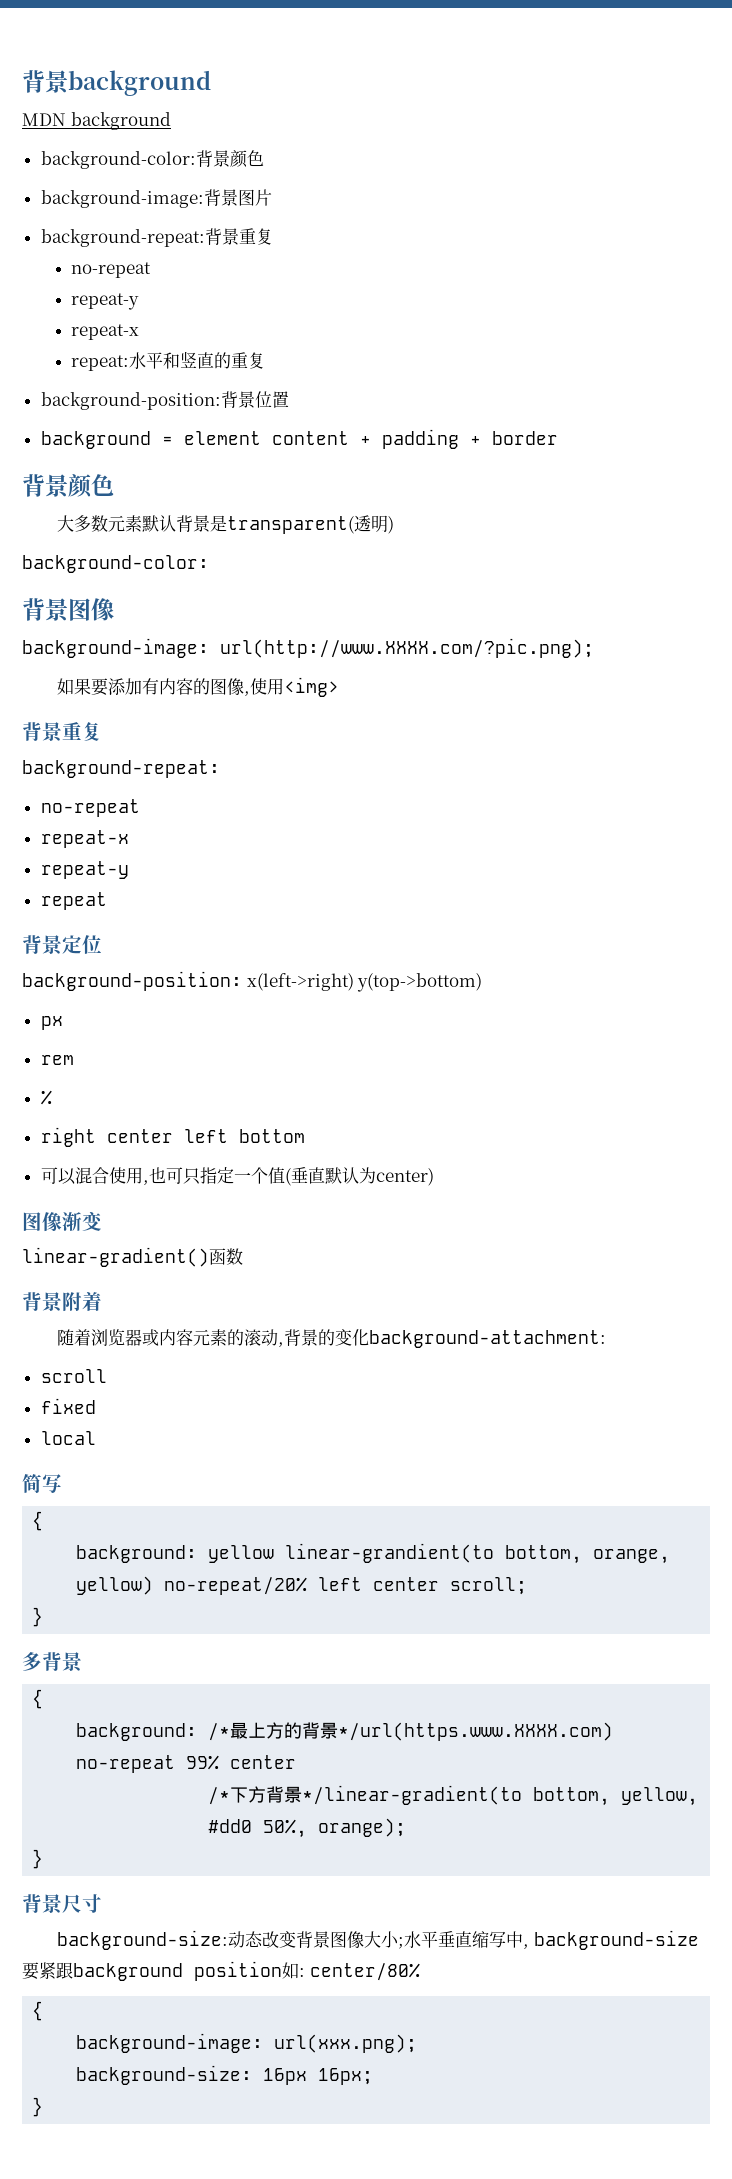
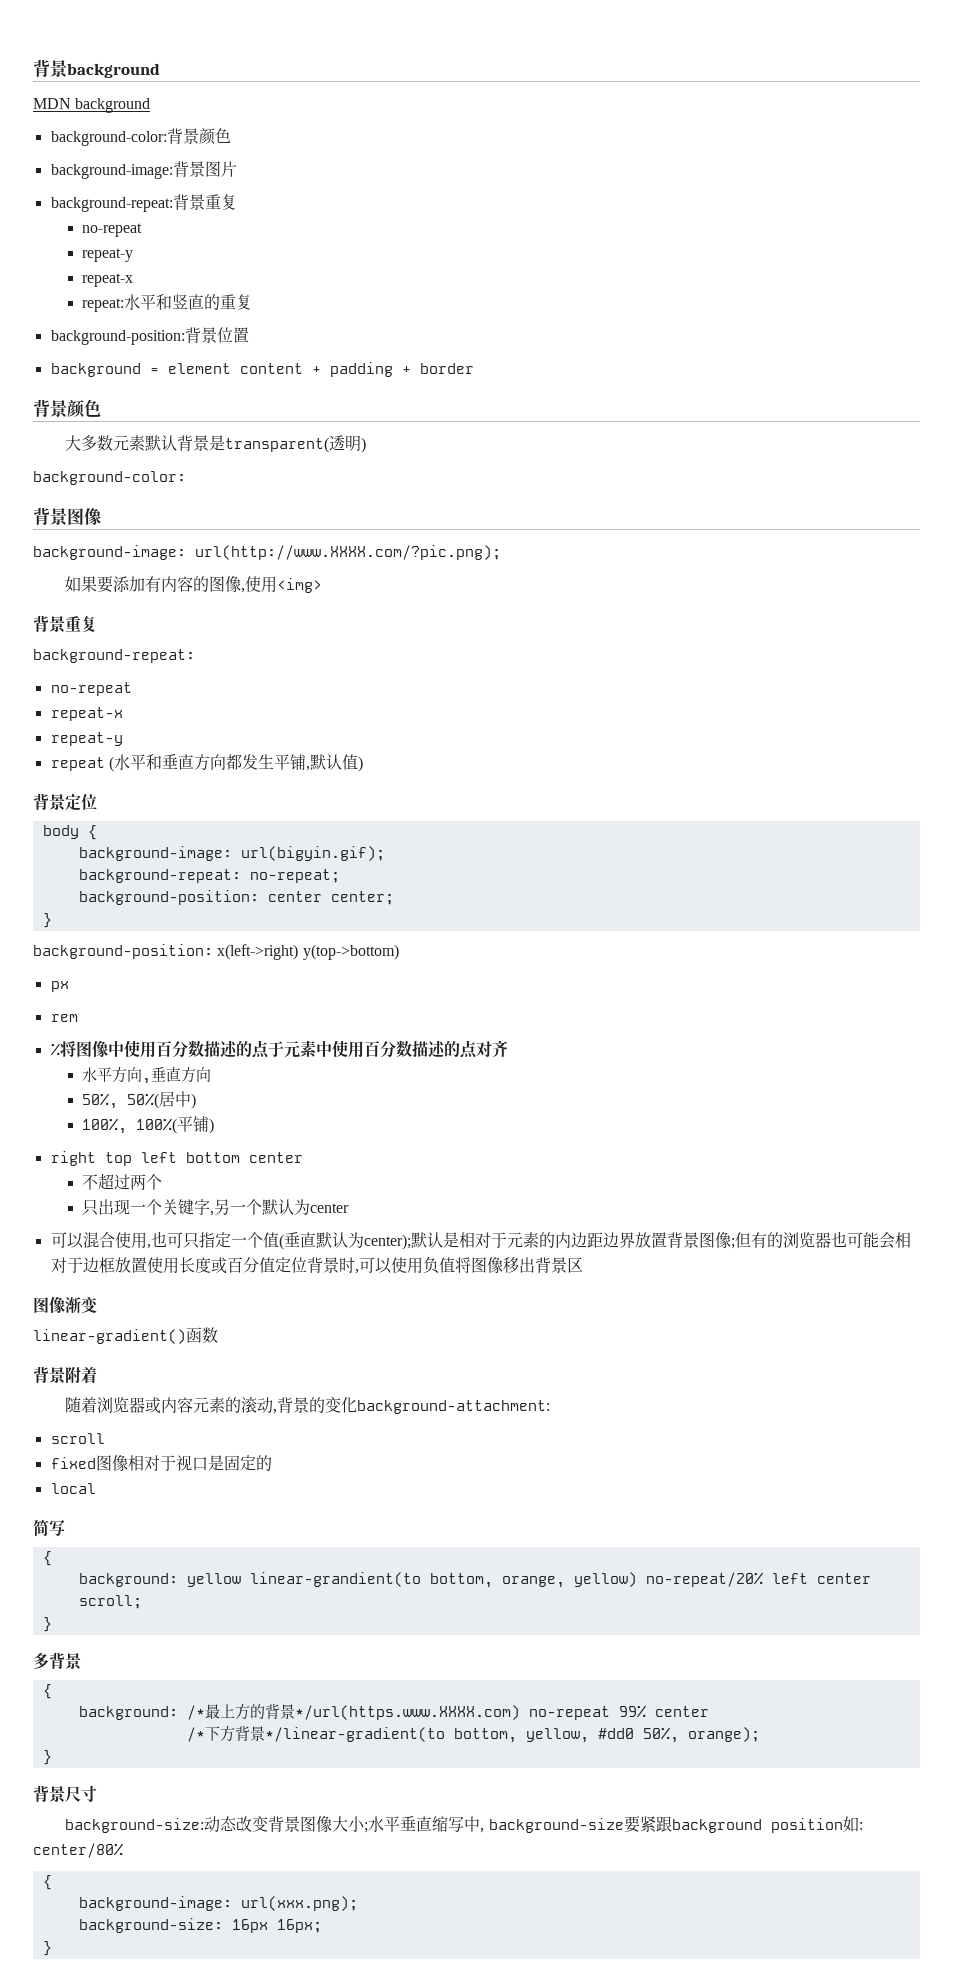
- repeat
+ repeat (水平和垂直方向都发生平铺,默认值)
  背景定位
+ body {
+ background-image: url(bigyin.gif);
+ background-repeat: no-repeat;
+ background-position: center center;
+ }
- %
+ %将图像中使用百分数描述的点于元素中使用百分数描述的点对齐
+ 水平方向,垂直方向
+ 50%, 50%(居中)
+ 100%, 100%(平铺)
- right center left bottom
+ right top left bottom center
+ 不超过两个
+ 只出现一个关键字,另一个默认为center
- 可以混合使用,也可只指定一个值(垂直默认为center)
+ 可以混合使用,也可只指定一个值(垂直默认为center);默认是相对于元素的内边距边界放置背景图像;但有的浏览器也可能会相对于边框放置使用长度或百分值定位背景时,可以使用负值将图像移出背景区
- fixed
+ fixed图像相对于视口是固定的

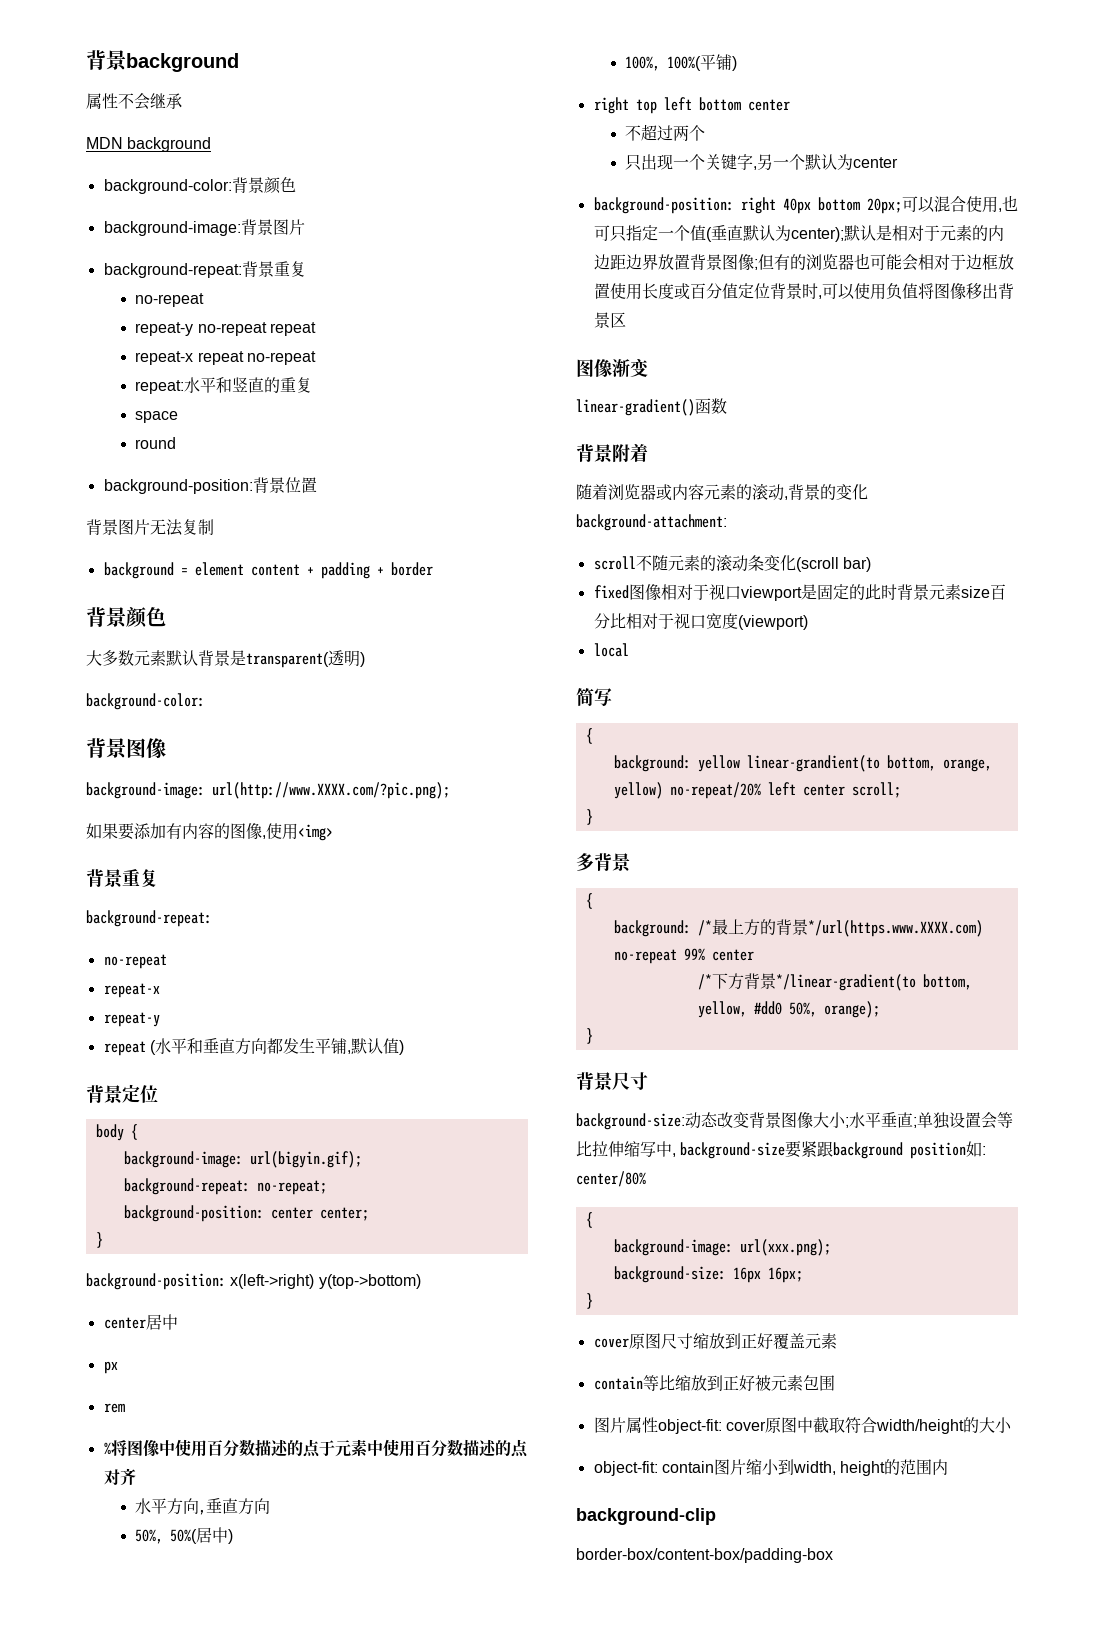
+ 属性不会继承
  background-repeat:背景重复
  no-repeat
- repeat-y
- repeat-x
+ repeat-y no-repeat repeat
+ repeat-x repeat no-repeat
+ space
+ round
+ 背景图片无法复制
+ center居中
- 可以混合使用,也可只指定一个值(垂直默认为center);默认是相对于元素的内边距边界放置背景图像;但有的浏览器也可能会相对于边框放置使用长度或百分值定位背景时,可以使用负值将图像移出背景区
+ background-position: right 40px bottom 20px;可以混合使用,也可只指定一个值(垂直默认为center);默认是相对于元素的内边距边界放置背景图像;但有的浏览器也可能会相对于边框放置使用长度或百分值定位背景时,可以使用负值将图像移出背景区
- scroll
+ scroll不随元素的滚动条变化(scroll bar)
- fixed图像相对于视口是固定的
+ fixed图像相对于视口viewport是固定的此时背景元素size百分比相对于视口宽度(viewport)
- background-size:动态改变背景图像大小;水平垂直缩写中, background-size要紧跟background position如: center/80%
+ background-size:动态改变背景图像大小;水平垂直;单独设置会等比拉伸缩写中, background-size要紧跟background position如: center/80%
+ cover原图尺寸缩放到正好覆盖元素
+ contain等比缩放到正好被元素包围
+ 图片属性object-fit: cover原图中截取符合width/height的大小
+ object-fit: contain图片缩小到width, height的范围内
+ background-clip
+ border-box/content-box/padding-box

